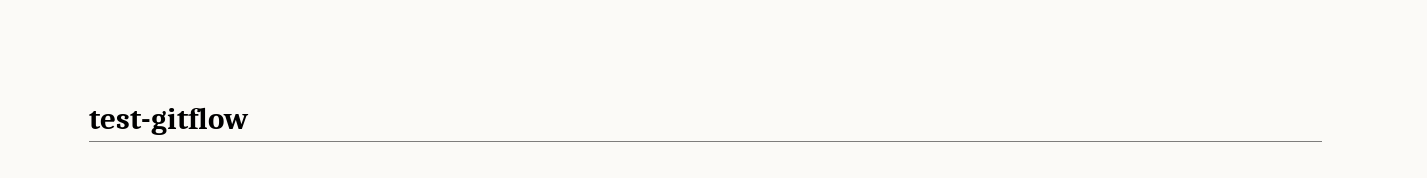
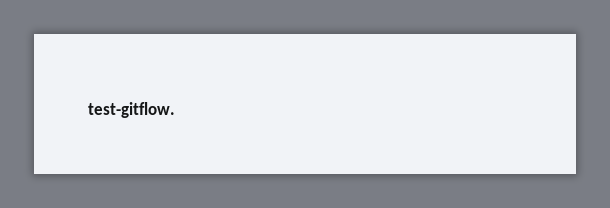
- test-gitflow
+ test-gitflow.

